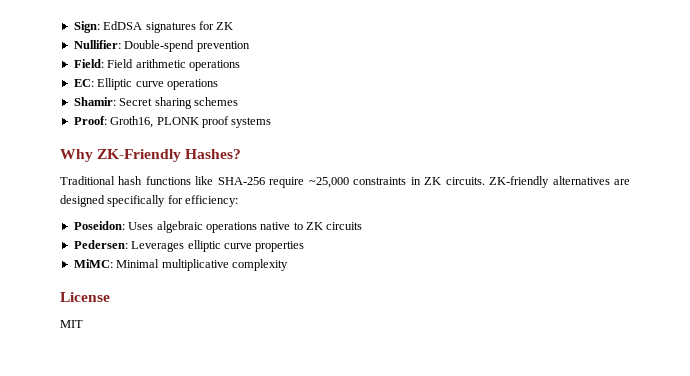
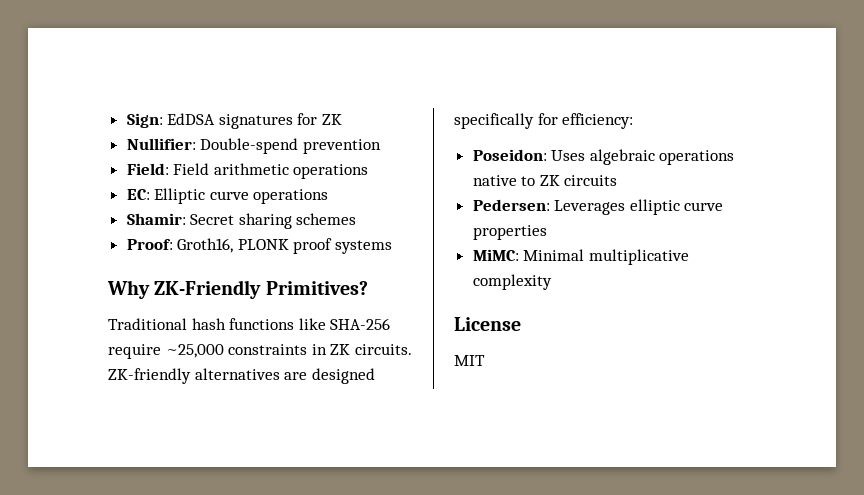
- Why ZK-Friendly Hashes?
+ Why ZK-Friendly Primitives?

